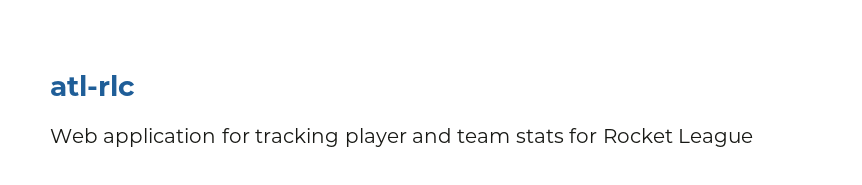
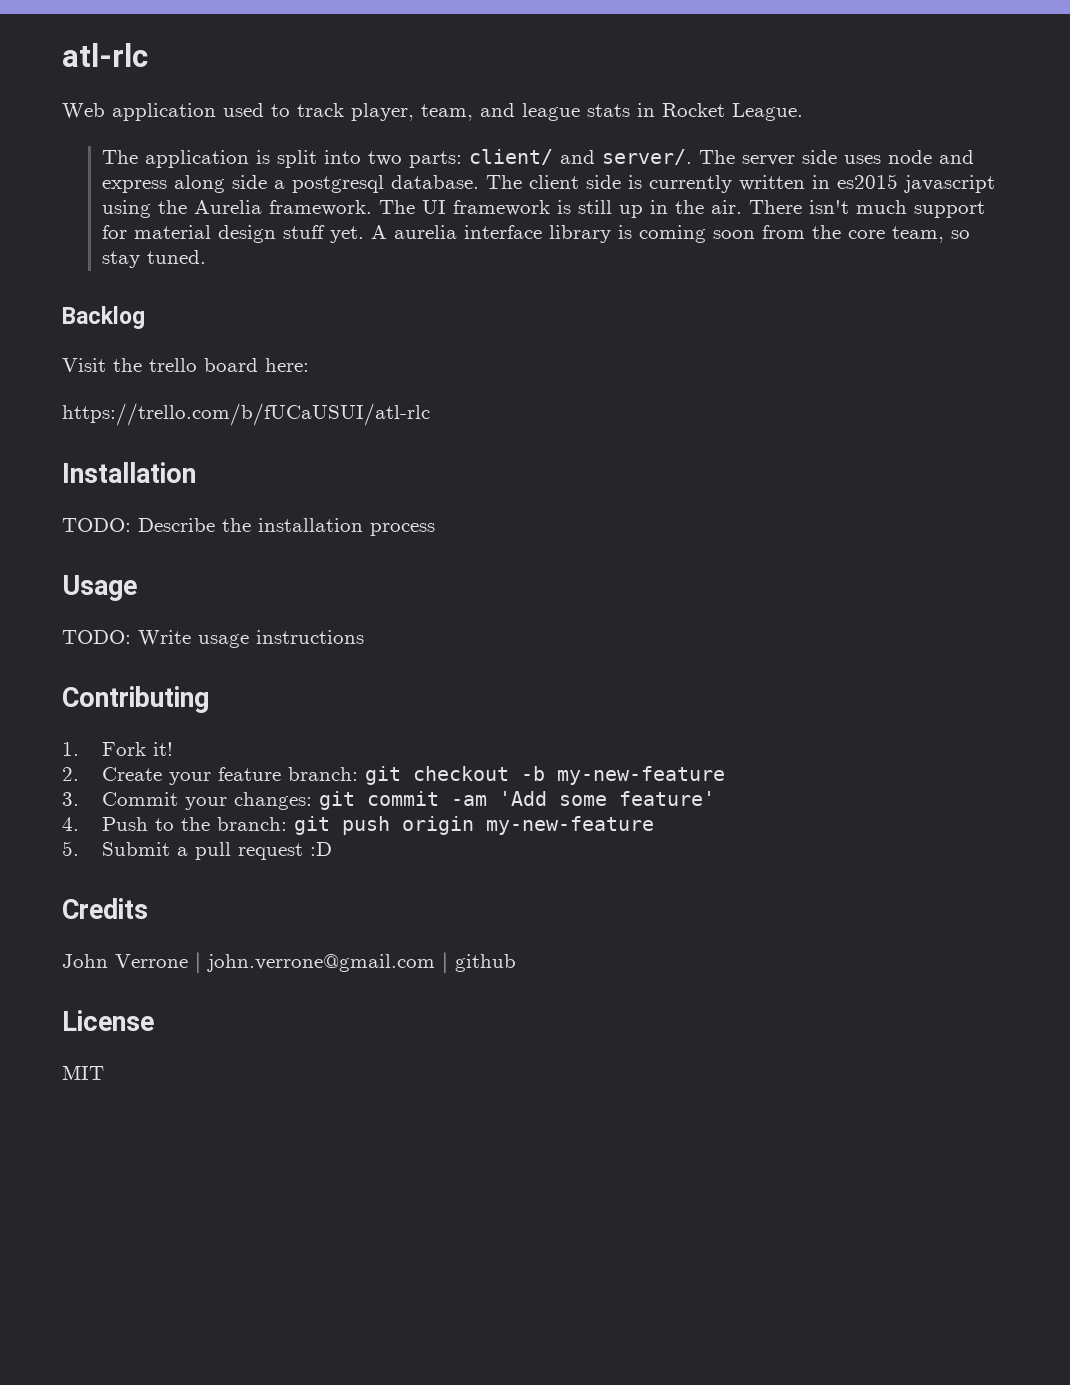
- Web application for tracking player and team stats for Rocket League
+ Web application used to track player, team, and league stats in Rocket League.
+ The application is split into two parts: client/ and server/. The server side uses node and express along side a postgresql database. The client side is currently written in es2015 javascript using the Aurelia framework. The UI framework is still up in the air. There isn't much support for material design stuff yet. A aurelia interface library is coming soon from the core team, so stay tuned.
+ Backlog
+ Visit the trello board here:
+ https://trello.com/b/fUCaUSUI/atl-rlc
+ Installation
+ TODO: Describe the installation process
+ Usage
+ TODO: Write usage instructions
+ Contributing
+ 1. Fork it!
+ 2. Create your feature branch: git checkout -b my-new-feature
+ 3. Commit your changes: git commit -am 'Add some feature'
+ 4. Push to the branch: git push origin my-new-feature
+ 5. Submit a pull request :D
+ Credits
+ John Verrone | john.verrone@gmail.com | github
+ License
+ MIT

